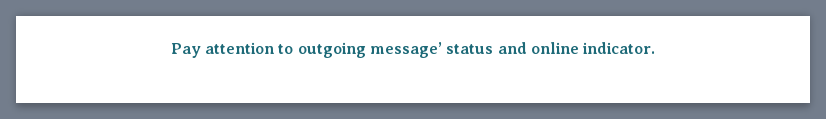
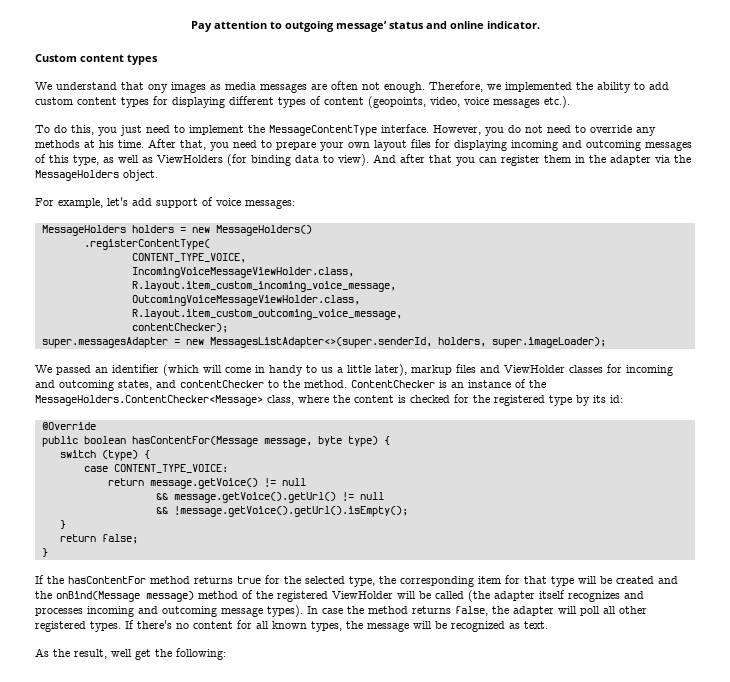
+ Custom content types
+ We understand that ony images as media messages are often not enough. Therefore, we implemented the ability to add custom content types for displaying different types of content (geopoints, video, voice messages etc.).
+ To do this, you just need to implement the MessageContentType interface. However, you do not need to override any methods at his time. After that, you need to prepare your own layout files for displaying incoming and outcoming messages of this type, as well as ViewHolders (for binding data to view). And after that you can register them in the adapter via the MessageHolders object.
+ For example, let's add support of voice messages:
+ MessageHolders holders = new MessageHolders()
+ .registerContentType(
+ CONTENT_TYPE_VOICE,
+ IncomingVoiceMessageViewHolder.class,
+ R.layout.item_custom_incoming_voice_message,
+ OutcomingVoiceMessageViewHolder.class,
+ R.layout.item_custom_outcoming_voice_message,
+ contentChecker);
+ super.messagesAdapter = new MessagesListAdapter<>(super.senderId, holders, super.imageLoader);
+ We passed an identifier (which will come in handy to us a little later), markup files and ViewHolder classes for incoming and outcoming states, and contentChecker to the method. ContentChecker is an instance of the MessageHolders.ContentChecker<Message> class, where the content is checked for the registered type by its id:
+ @Override
+ public boolean hasContentFor(Message message, byte type) {
+ switch (type) {
+ case CONTENT_TYPE_VOICE:
+ return message.getVoice() != null
+ && message.getVoice().getUrl() != null
+ && !message.getVoice().getUrl().isEmpty();
+ }
+ return false;
+ }
+ If the hasContentFor method returns true for the selected type, the corresponding item for that type will be created and the onBind(Message message) method of the registered ViewHolder will be called (the adapter itself recognizes and processes incoming and outcoming message types). In case the method returns false, the adapter will poll all other registered types. If there's no content for all known types, the message will be recognized as text.
+ As the result, well get the following:

